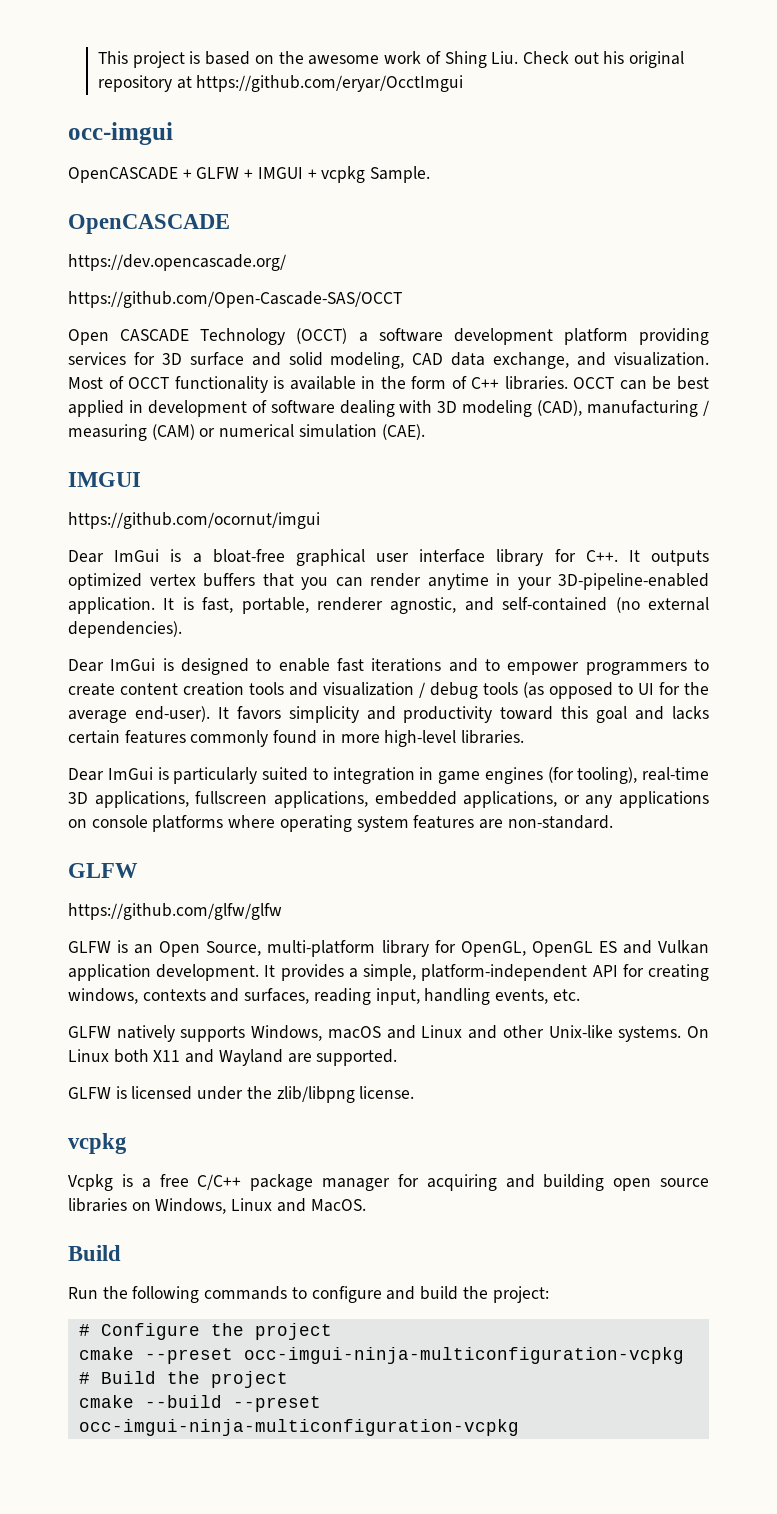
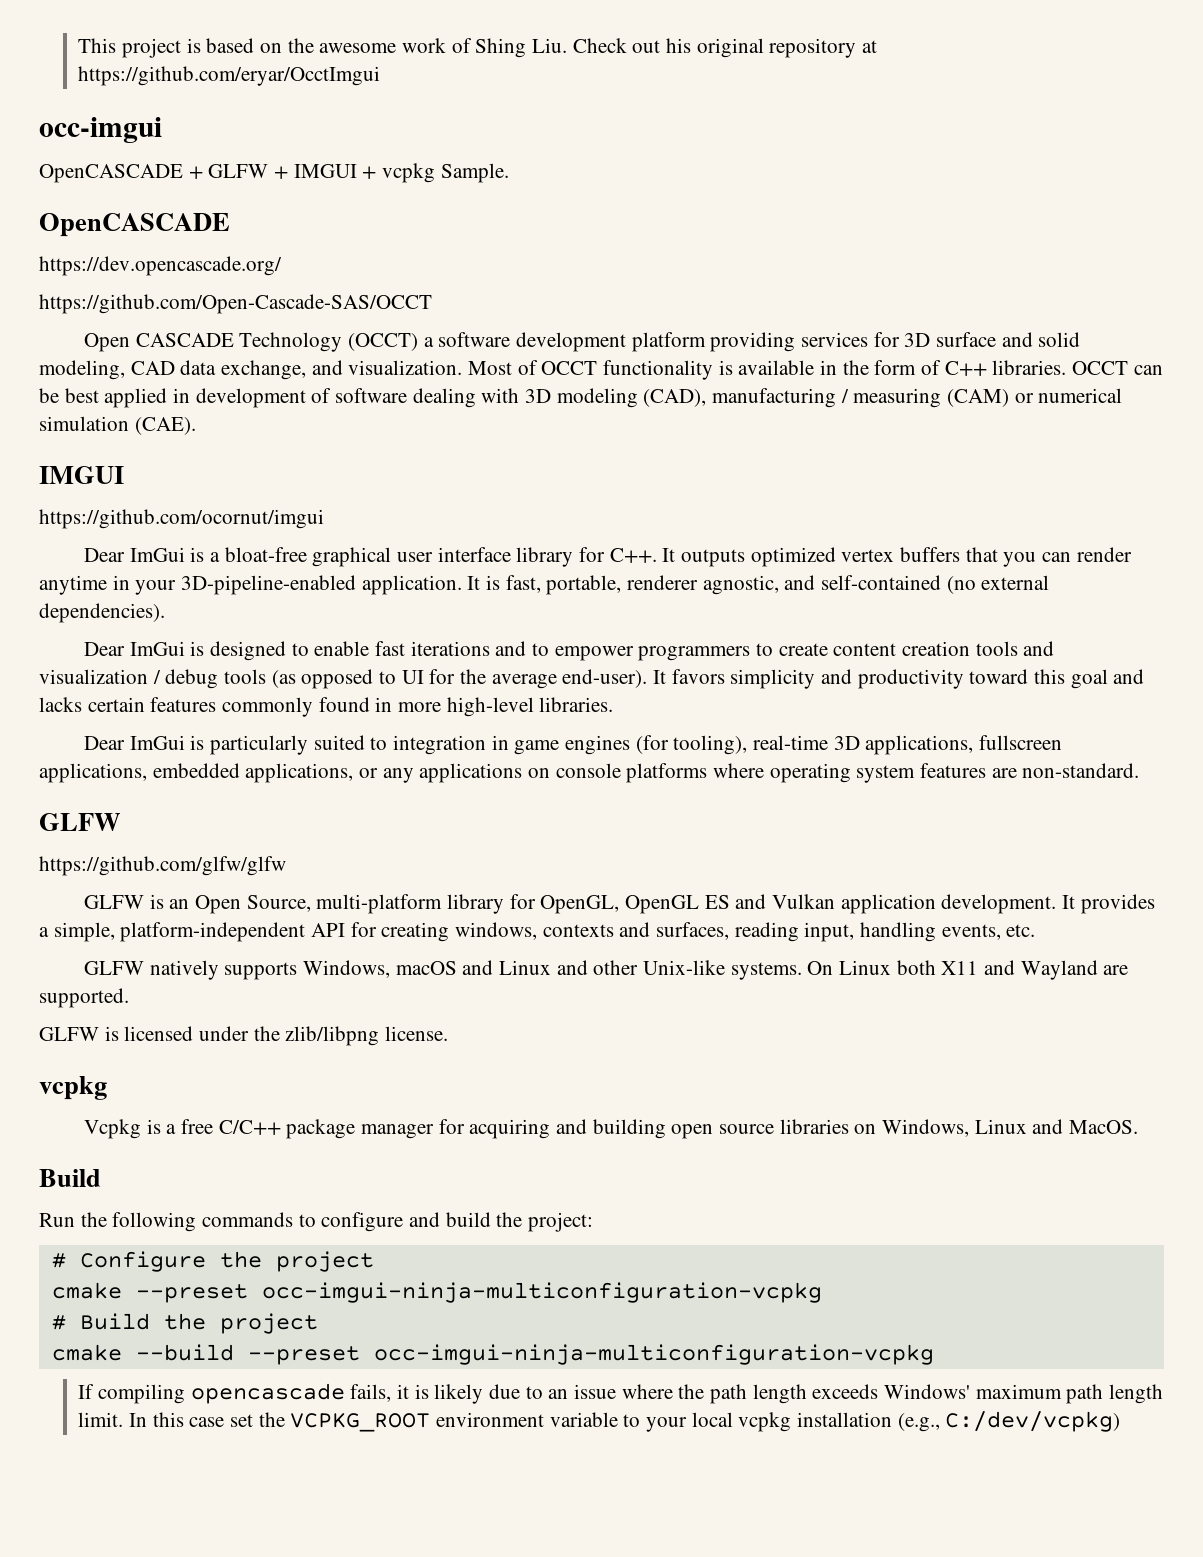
+ If compiling opencascade fails, it is likely due to an issue where the path length exceeds Windows' maximum path length limit. In this case set the VCPKG_ROOT environment variable to your local vcpkg installation (e.g., C:/dev/vcpkg)

